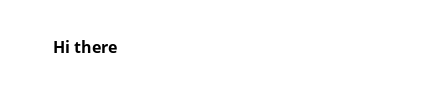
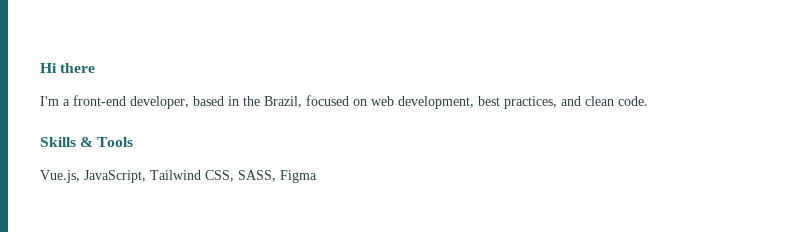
+ I'm a front-end developer, based in the Brazil, focused on web development, best practices, and clean code.
+ Skills & Tools
+ Vue.js, JavaScript, Tailwind CSS, SASS, Figma

